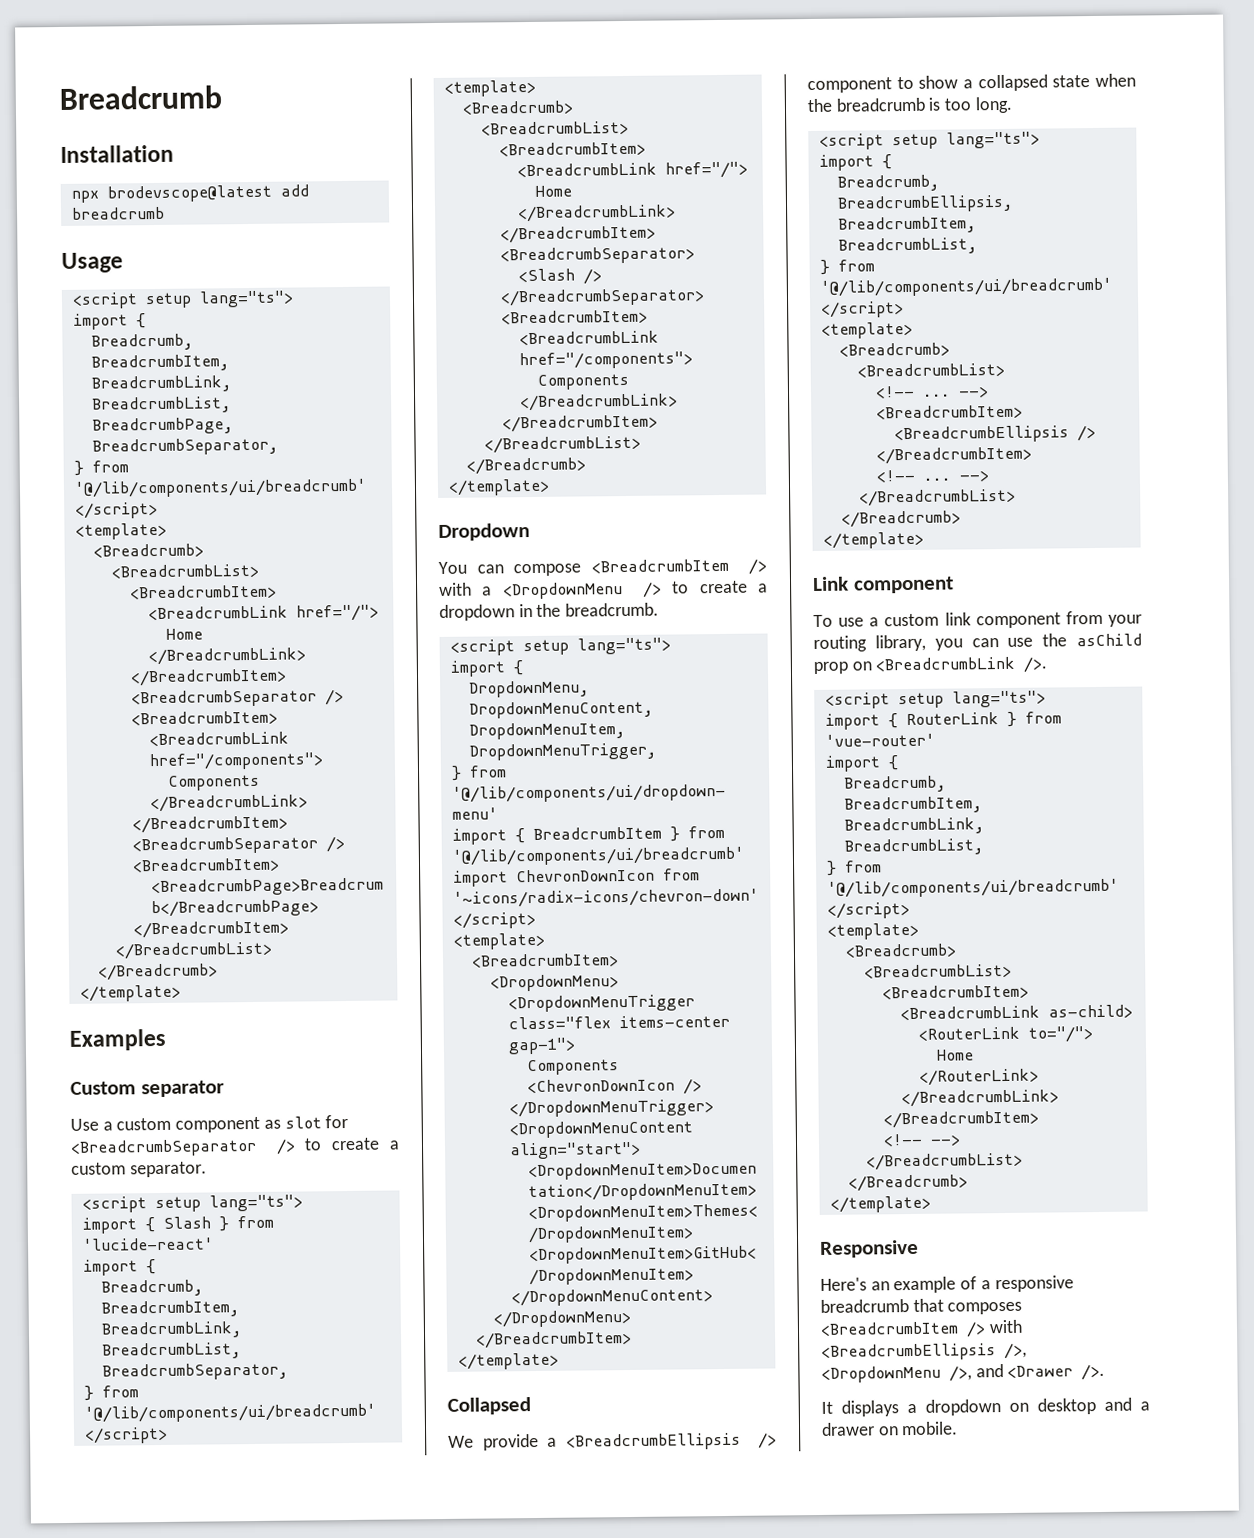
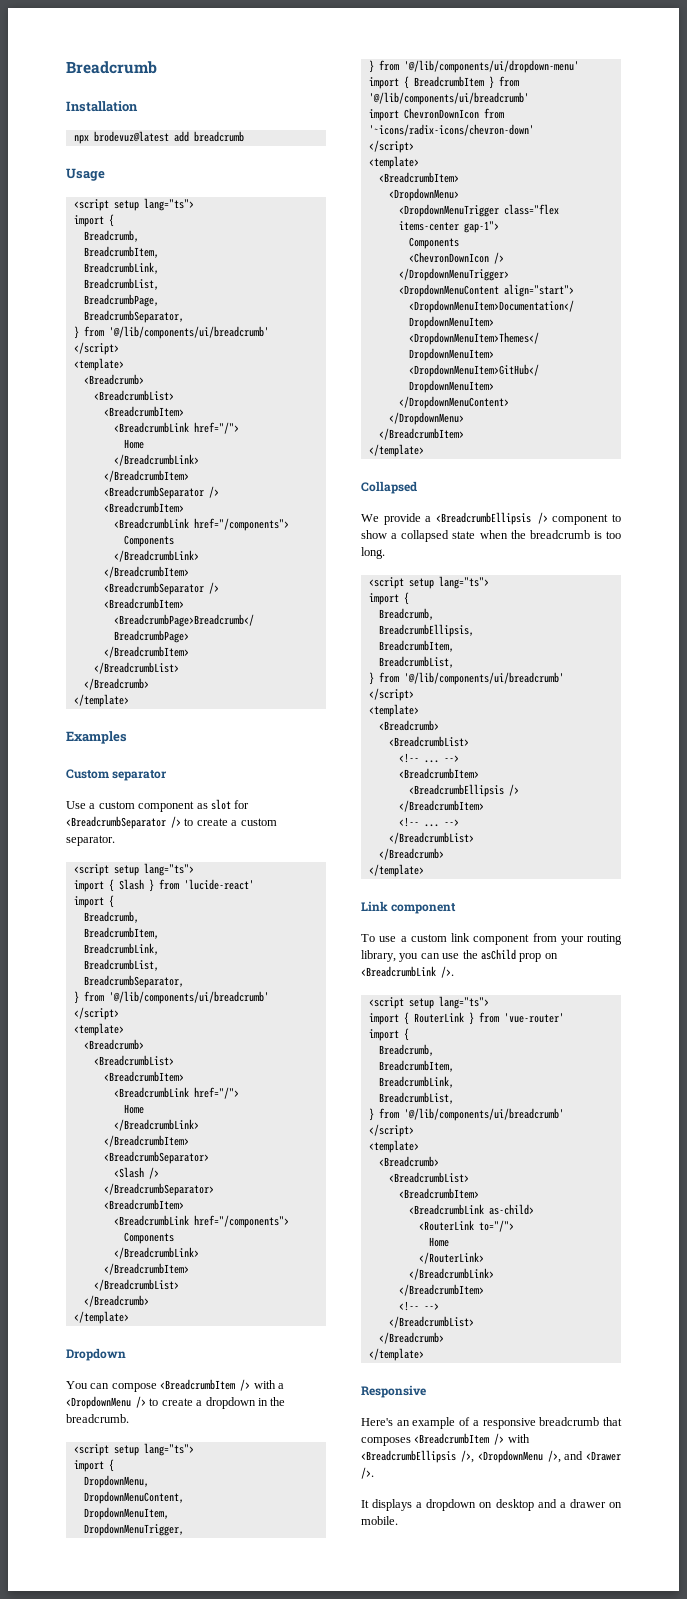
- npx brodevscope@latest add breadcrumb
+ npx brodevuz@latest add breadcrumb

